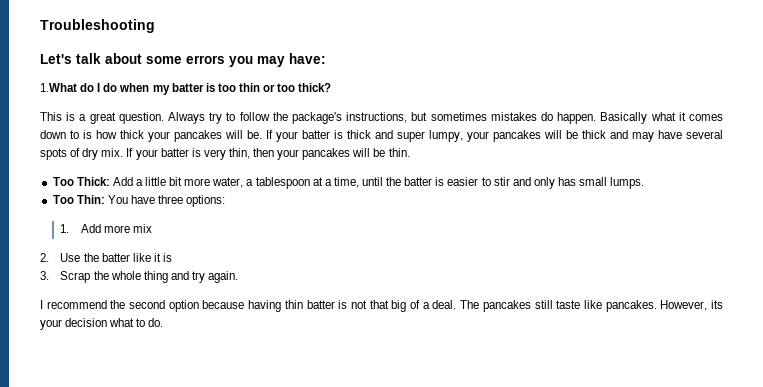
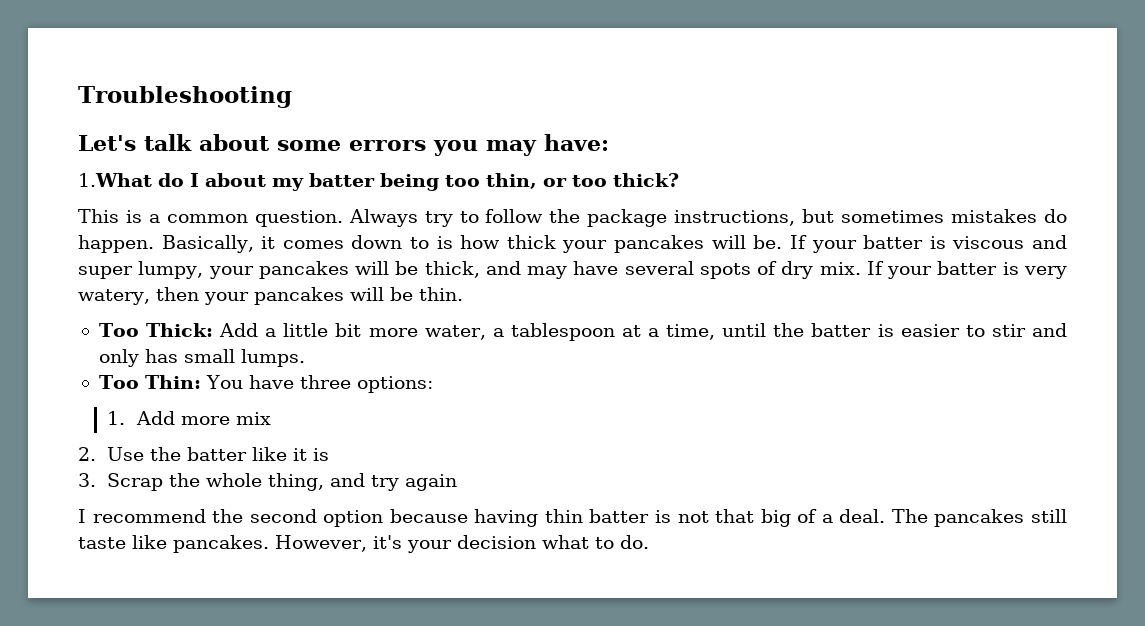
- 1.What do I do when my batter is too thin or too thick?
+ 1.What do I about my batter being too thin, or too thick?
- This is a great question.
+ This is a common question.
- Always try to follow the package's instructions, but sometimes mistakes do happen.
+ Always try to follow the package instructions, but sometimes mistakes do happen.
- Basically what it comes down to is how thick your pancakes will be.
+ Basically, it comes down to is how thick your pancakes will be.
- If your batter is thick and super lumpy, your pancakes will be thick and may have several spots of dry mix.
+ If your batter is viscous and super lumpy, your pancakes will be thick, and may have several spots of dry mix.
- If your batter is very thin, then your pancakes will be thin.
+ If your batter is very watery, then your pancakes will be thin.
- 3. Scrap the whole thing and try again.
+ 3. Scrap the whole thing, and try again
- However, its your decision what to do.
+ However, it's your decision what to do.

